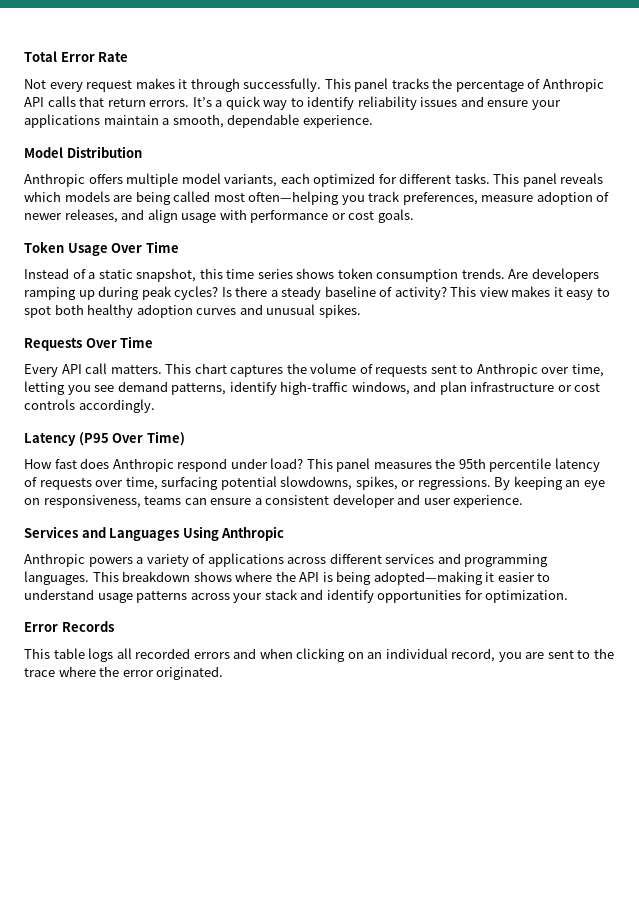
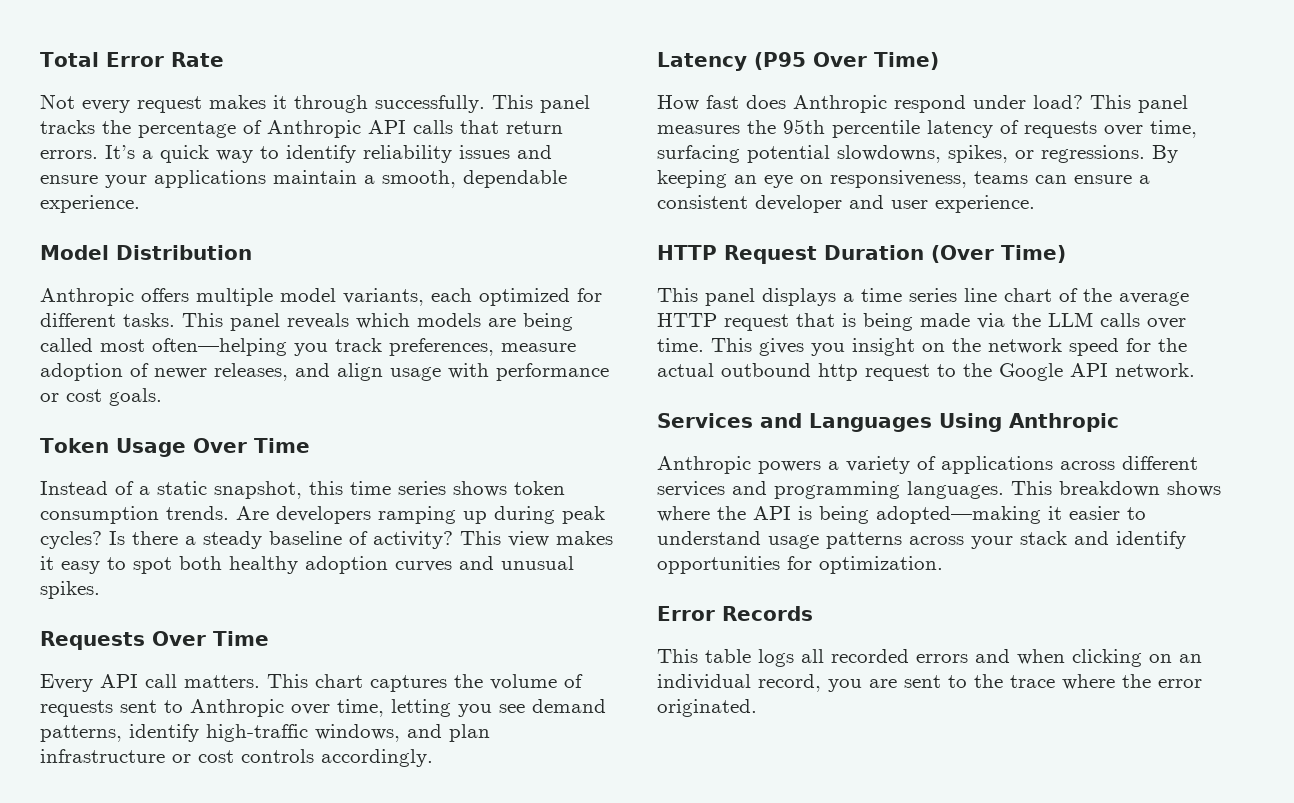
+ HTTP Request Duration (Over Time)
+ This panel displays a time series line chart of the average HTTP request that is being made via the LLM calls over time. This gives you insight on the network speed for the actual outbound http request to the Google API network.

